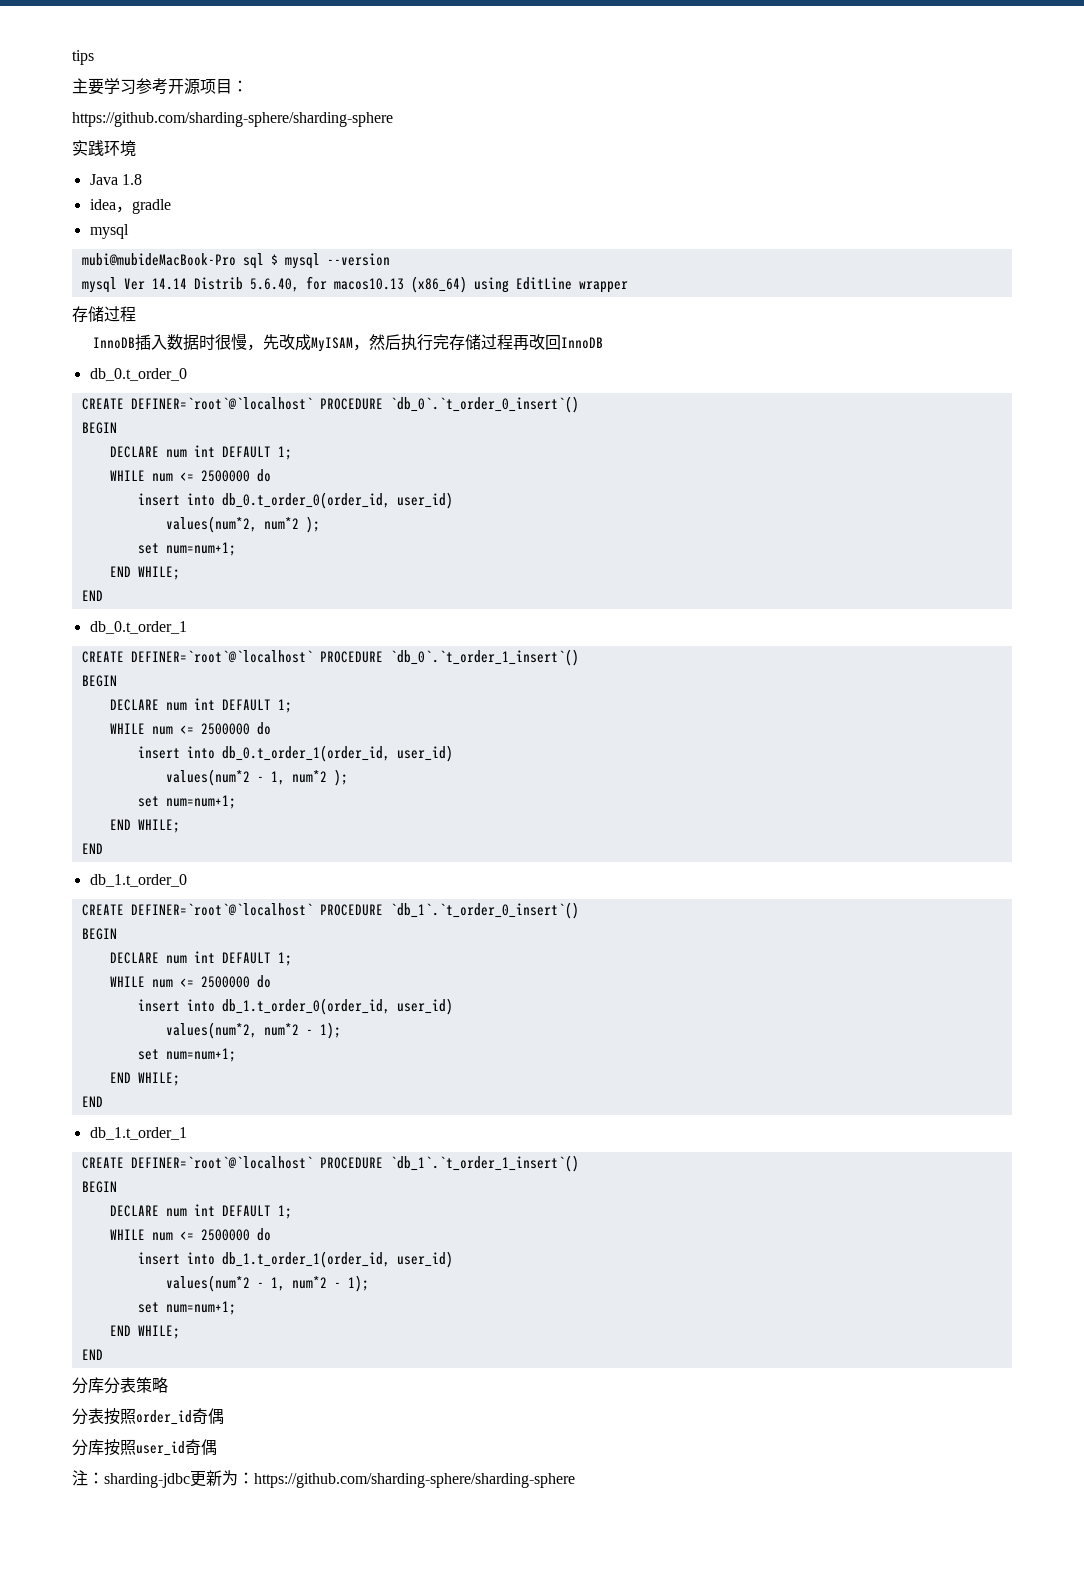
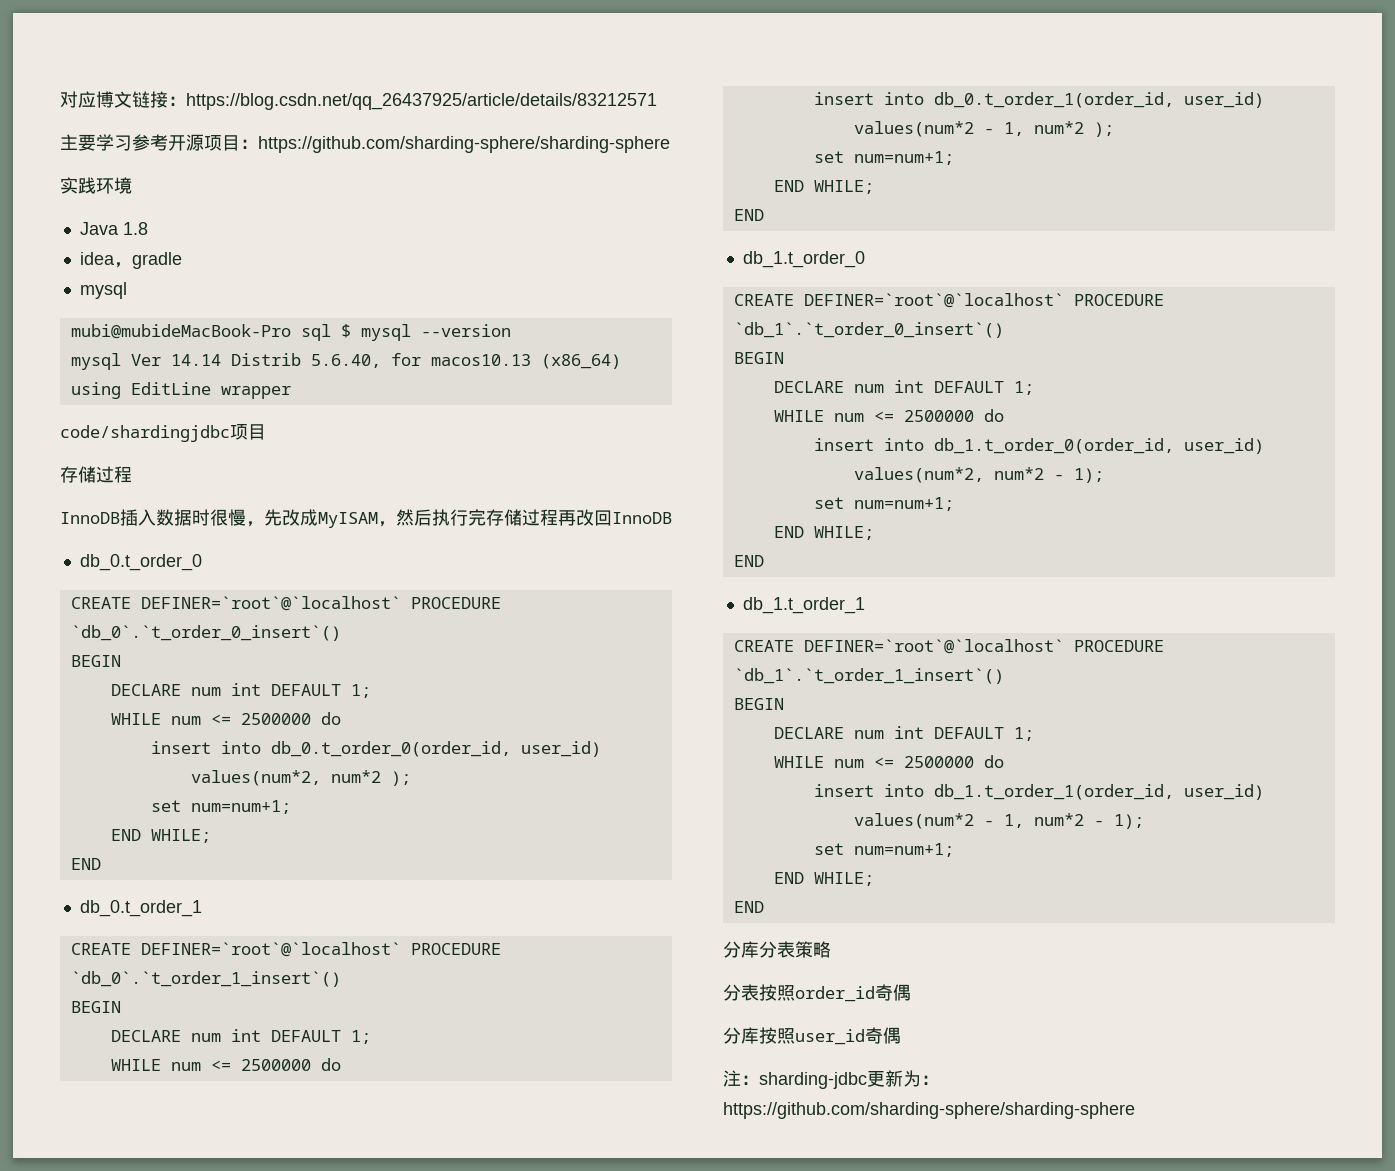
- tips
+ 对应博文链接：https://blog.csdn.net/qq_26437925/article/details/83212571
- 主要学习参考开源项目：
- https://github.com/sharding-sphere/sharding-sphere
+ 主要学习参考开源项目：https://github.com/sharding-sphere/sharding-sphere
+ code/shardingjdbc项目

